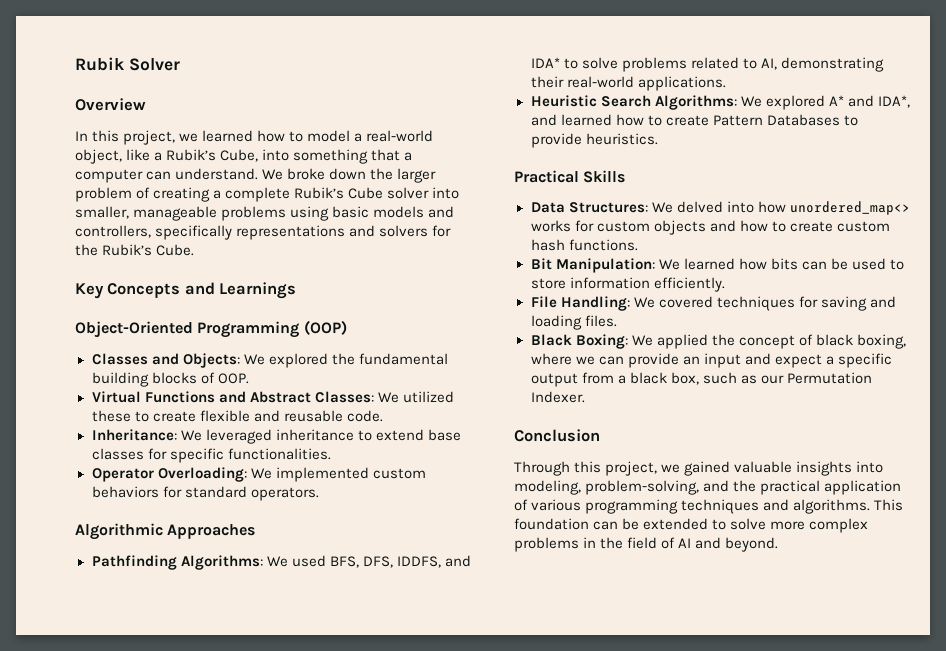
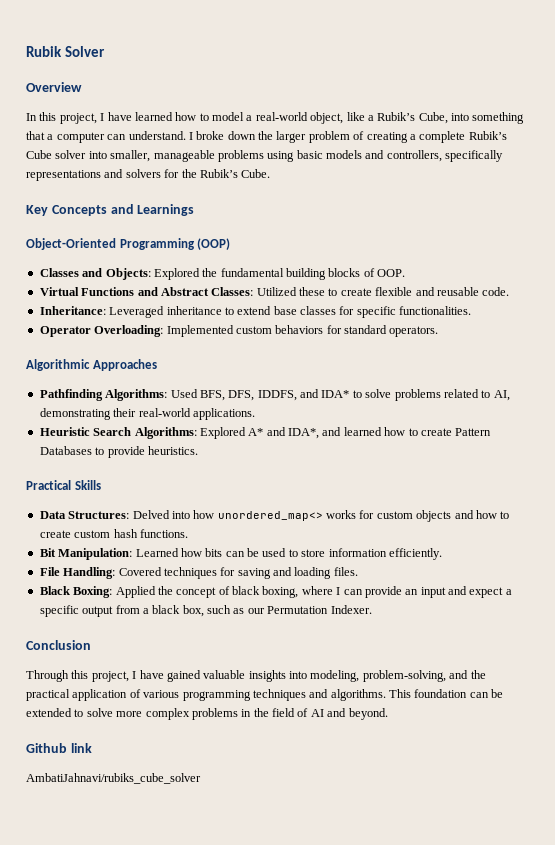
- In this project, we learned how to model a real-world object, like a Rubik’s Cube, into something that a computer can understand.
+ In this project, I have learned how to model a real-world object, like a Rubik’s Cube, into something that a computer can understand.
- We broke down the larger problem of creating a complete Rubik’s Cube solver into smaller, manageable problems using basic models and controllers, specifically representations and solvers for the Rubik’s Cube.
+ I broke down the larger problem of creating a complete Rubik’s Cube solver into smaller, manageable problems using basic models and controllers, specifically representations and solvers for the Rubik’s Cube.
- Classes and Objects: We explored the fundamental building blocks of OOP.
+ Classes and Objects: Explored the fundamental building blocks of OOP.
- Virtual Functions and Abstract Classes: We utilized these to create flexible and reusable code.
+ Virtual Functions and Abstract Classes: Utilized these to create flexible and reusable code.
- Inheritance: We leveraged inheritance to extend base classes for specific functionalities.
+ Inheritance: Leveraged inheritance to extend base classes for specific functionalities.
- Operator Overloading: We implemented custom behaviors for standard operators.
+ Operator Overloading: Implemented custom behaviors for standard operators.
- Pathfinding Algorithms: We used BFS, DFS, IDDFS, and IDA* to solve problems related to AI, demonstrating their real-world applications.
+ Pathfinding Algorithms: Used BFS, DFS, IDDFS, and IDA* to solve problems related to AI, demonstrating their real-world applications.
- Heuristic Search Algorithms: We explored A* and IDA*, and learned how to create Pattern Databases to provide heuristics.
+ Heuristic Search Algorithms: Explored A* and IDA*, and learned how to create Pattern Databases to provide heuristics.
- Data Structures: We delved into how unordered_map<> works for custom objects and how to create custom hash functions.
+ Data Structures: Delved into how unordered_map<> works for custom objects and how to create custom hash functions.
- Bit Manipulation: We learned how bits can be used to store information efficiently.
+ Bit Manipulation: Learned how bits can be used to store information efficiently.
- File Handling: We covered techniques for saving and loading files.
+ File Handling: Covered techniques for saving and loading files.
- Black Boxing: We applied the concept of black boxing, where we can provide an input and expect a specific output from a black box, such as our Permutation Indexer.
+ Black Boxing: Applied the concept of black boxing, where I can provide an input and expect a specific output from a black box, such as our Permutation Indexer.
- Through this project, we gained valuable insights into modeling, problem-solving, and the practical application of various programming techniques and algorithms.
+ Through this project, I have gained valuable insights into modeling, problem-solving, and the practical application of various programming techniques and algorithms.
+ Github link
+ AmbatiJahnavi/rubiks_cube_solver

